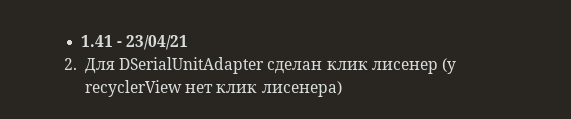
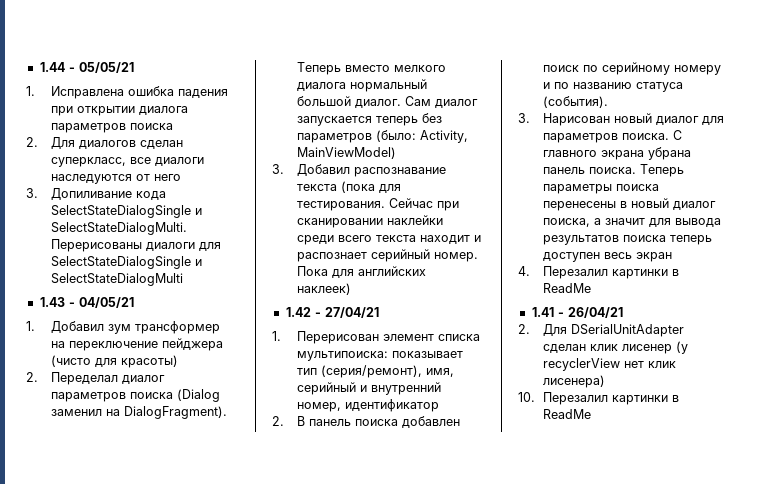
+ 1.44 - 05/05/21
+ 1. Исправлена ошибка падения при открытии диалога параметров поиска
+ 2. Для диалогов сделан суперкласс, все диалоги наследуются от него
+ 3. Допиливание кода SelectStateDialogSingle и SelectStateDialogMulti. Перерисованы диалоги для SelectStateDialogSingle и SelectStateDialogMulti
+ 1.43 - 04/05/21
+ 1. Добавил зум трансформер на переключение пейджера (чисто для красоты)
+ 2. Переделал диалог параметров поиска (Dialog заменил на DialogFragment). Теперь вместо мелкого диалога нормальный большой диалог. Сам диалог запускается теперь без параметров (было: Activity, MainViewModel)
+ 3. Добавил распознавание текста (пока для тестирования. Сейчас при сканировании наклейки среди всего текста находит и распознает серийный номер. Пока для английских наклеек)
+ 1.42 - 27/04/21
+ 1. Перерисован элемент списка мультипоиска: показывает тип (серия/ремонт), имя, серийный и внутренний номер, идентификатор
+ 2. В панель поиска добавлен поиск по серийному номеру и по названию статуса (события).
+ 3. Нарисован новый диалог для параметров поиска. С главного экрана убрана панель поиска. Теперь параметры поиска перенесены в новый диалог поиска, а значит для вывода результатов поиска теперь доступен весь экран
+ 4. Перезалил картинки в ReadMe
- 1.41 - 23/04/21
+ 1.41 - 26/04/21
+ 10. Перезалил картинки в ReadMe

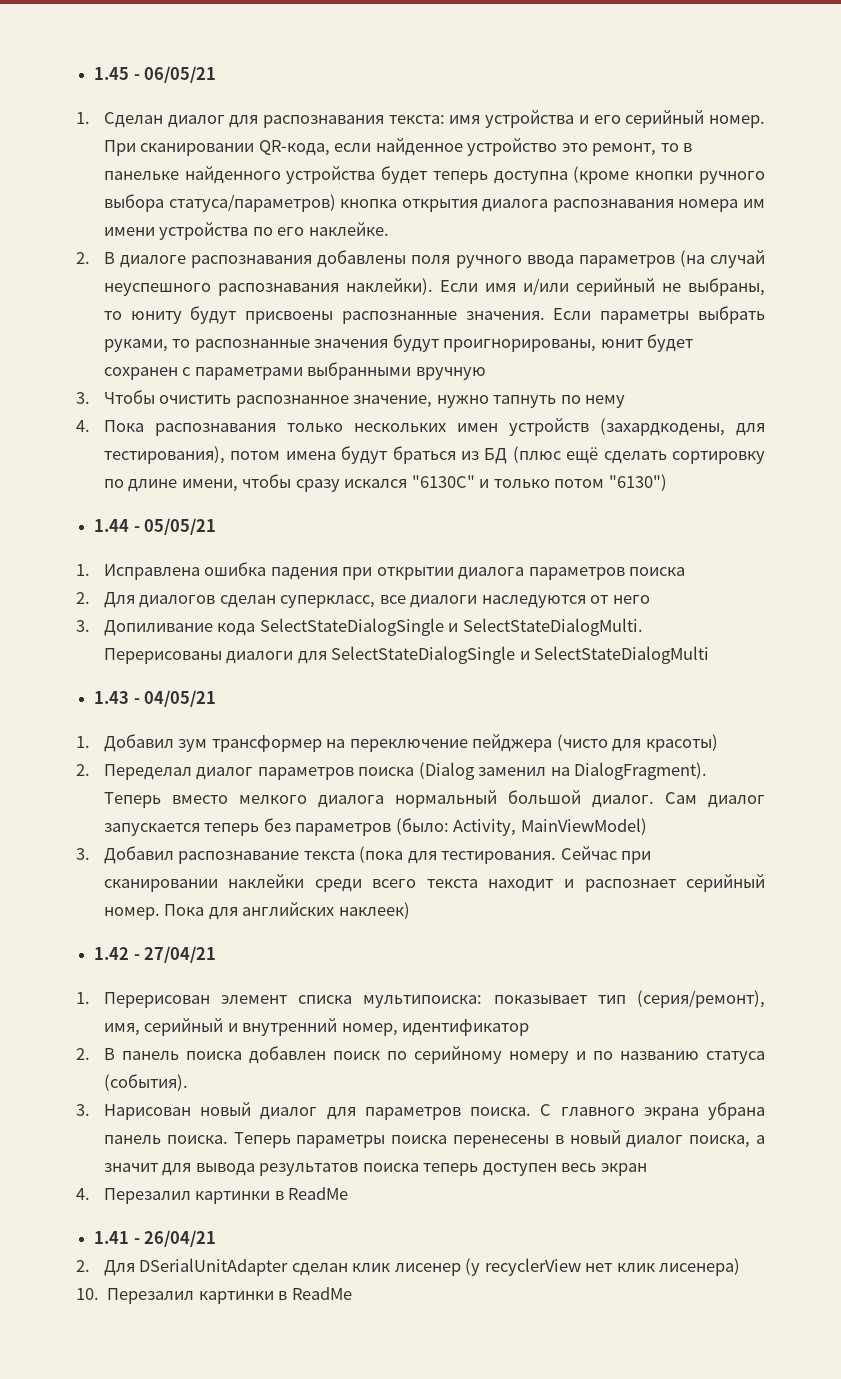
+ 1.45 - 06/05/21
+ 1. Сделан диалог для распознавания текста: имя устройства и его серийный номер. При сканировании QR-кода, если найденное устройство это ремонт, то в панельке найденного устройства будет теперь доступна (кроме кнопки ручного выбора статуса/параметров) кнопка открытия диалога распознавания номера им имени устройства по его наклейке.
+ 2. В диалоге распознавания добавлены поля ручного ввода параметров (на случай неуспешного распознавания наклейки). Если имя и/или серийный не выбраны, то юниту будут присвоены распознанные значения. Если параметры выбрать руками, то распознанные значения будут проигнорированы, юнит будет сохранен с параметрами выбранными вручную
+ 3. Чтобы очистить распознанное значение, нужно тапнуть по нему
+ 4. Пока распознавания только нескольких имен устройств (захардкодены, для тестирования), потом имена будут браться из БД (плюс ещё сделать сортировку по длине имени, чтобы сразу искался "6130С" и только потом "6130")

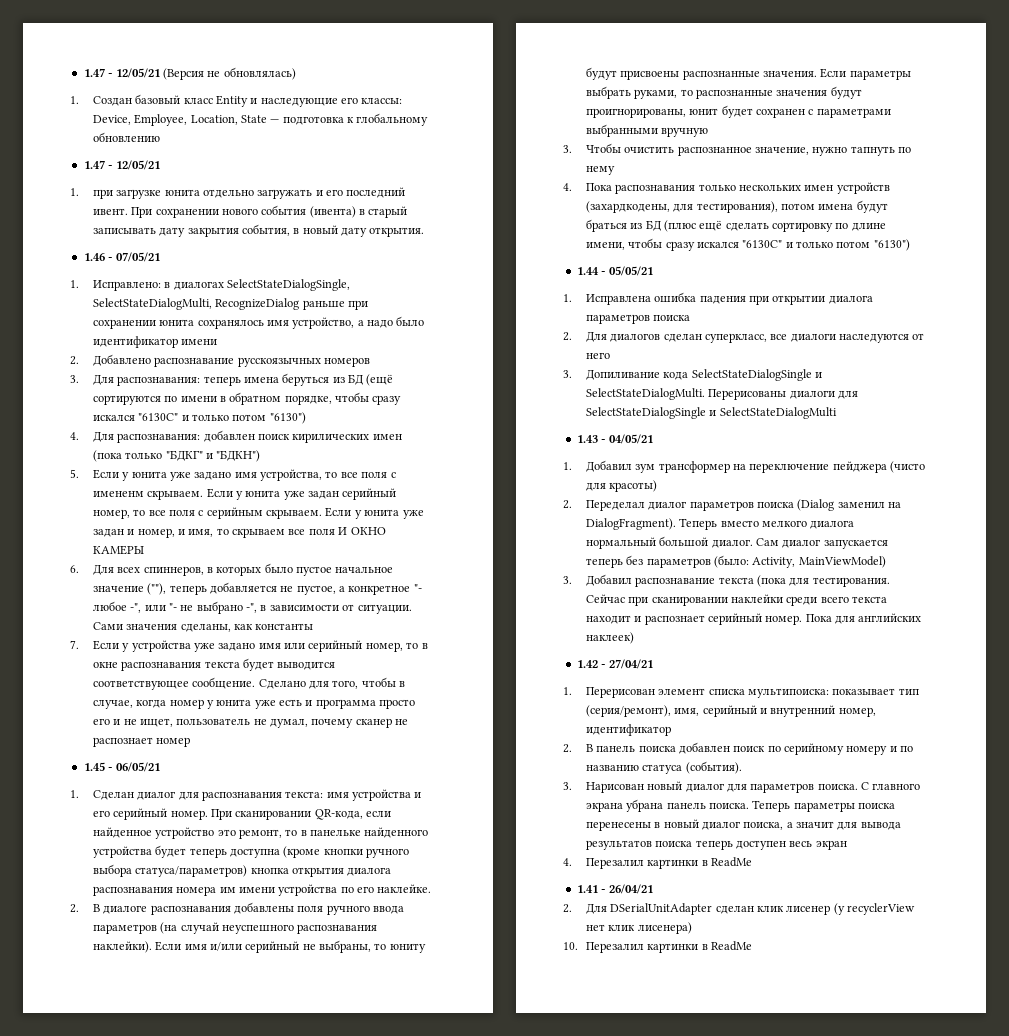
+ 1.47 - 12/05/21 (Версия не обновлялась)
+ 1. Создан базовый класс Entity и наследующие его классы: Device, Employee, Location, State — подготовка к глобальному обновлению
+ 1.47 - 12/05/21
+ 1. при загрузке юнита отдельно загружать и его последний ивент. При сохранении нового события (ивента) в старый записывать дату закрытия события, в новый дату открытия.
+ 1.46 - 07/05/21
+ 1. Исправлено: в диалогах SelectStateDialogSingle, SelectStateDialogMulti, RecognizeDialog раньше при сохранении юнита сохранялось имя устройство, а надо было идентификатор имени
+ 2. Добавлено распознавание русскоязычных номеров
+ 3. Для распознавания: теперь имена беруться из БД (ещё сортируются по имени в обратном порядке, чтобы сразу искался "6130С" и только потом "6130")
+ 4. Для распознавания: добавлен поиск кирилических имен (пока только "БДКГ" и "БДКН")
+ 5. Если у юнита уже задано имя устройства, то все поля с имененм скрываем. Если у юнита уже задан серийный номер, то все поля с серийным скрываем. Если у юнита уже задан и номер, и имя, то скрываем все поля И ОКНО КАМЕРЫ
+ 6. Для всех спиннеров, в которых было пустое начальное значение (""), теперь добавляется не пустое, а конкретное "- любое -", или "- не выбрано -", в зависимости от ситуации. Сами значения сделаны, как константы
+ 7. Если у устройства уже задано имя или серийный номер, то в окне распознавания текста будет выводится соответствующее сообщение. Сделано для того, чтобы в случае, когда номер у юнита уже есть и программа просто его и не ищет, пользователь не думал, почему сканер не распознает номер

